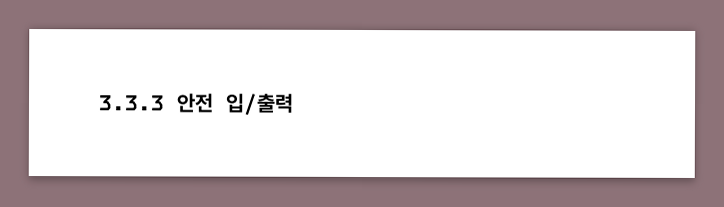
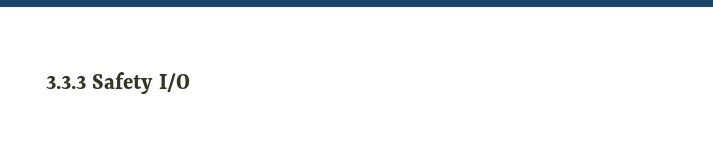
- 3.3.3 안전 입/출력
+ 3.3.3 Safety I/O

